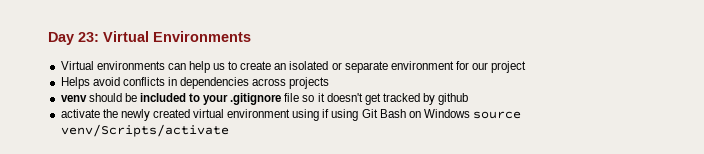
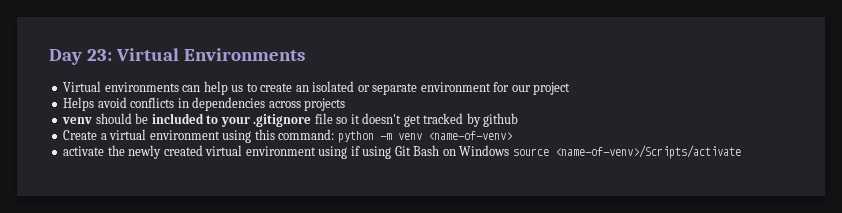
+ Create a virtual environment using this command: python -m venv <name-of-venv>
- activate the newly created virtual environment using if using Git Bash on Windows source venv/Scripts/activate
+ activate the newly created virtual environment using if using Git Bash on Windows source <name-of-venv>/Scripts/activate

